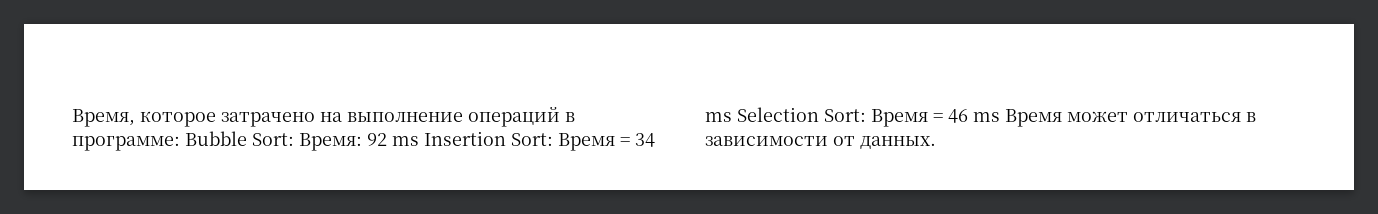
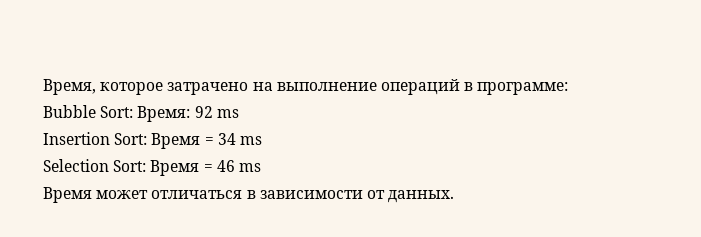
- Время, которое затрачено на выполнение операций в программе: Bubble Sort: Время: 92 ms Insertion Sort: Время = 34 ms Selection Sort: Время = 46 ms Время может отличаться в зависимости от данных.
+ Время, которое затрачено на выполнение операций в программе:
+ Bubble Sort: Время: 92 ms
+ Insertion Sort: Время = 34 ms
+ Selection Sort: Время = 46 ms
+ Время может отличаться в зависимости от данных.

